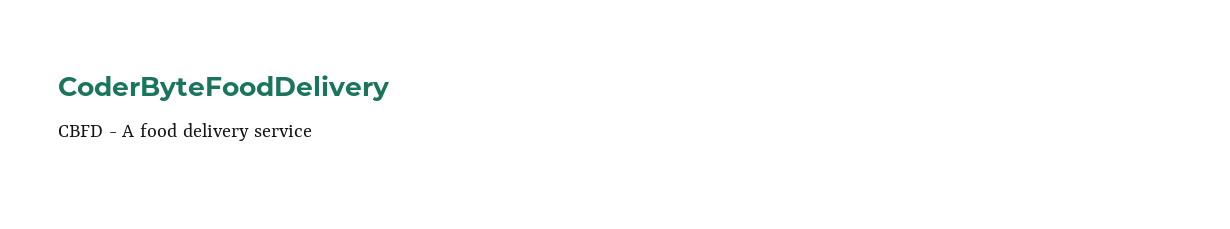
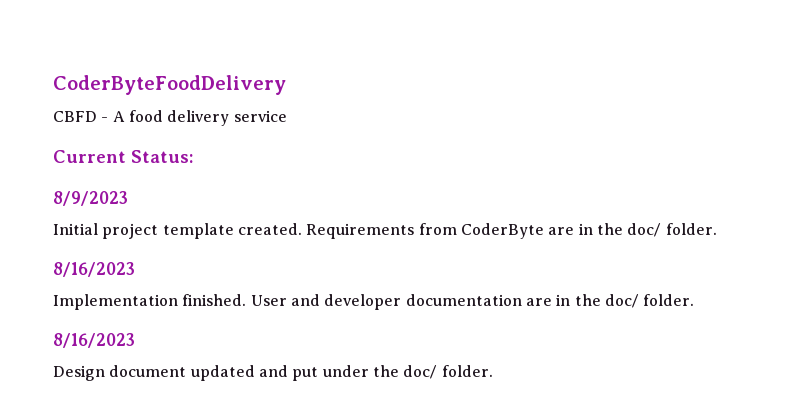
+ Current Status:
+ 8/9/2023
+ Initial project template created. Requirements from CoderByte are in the doc/ folder.
+ 8/16/2023
+ Implementation finished. User and developer documentation are in the doc/ folder.
+ 8/16/2023
+ Design document updated and put under the doc/ folder.

